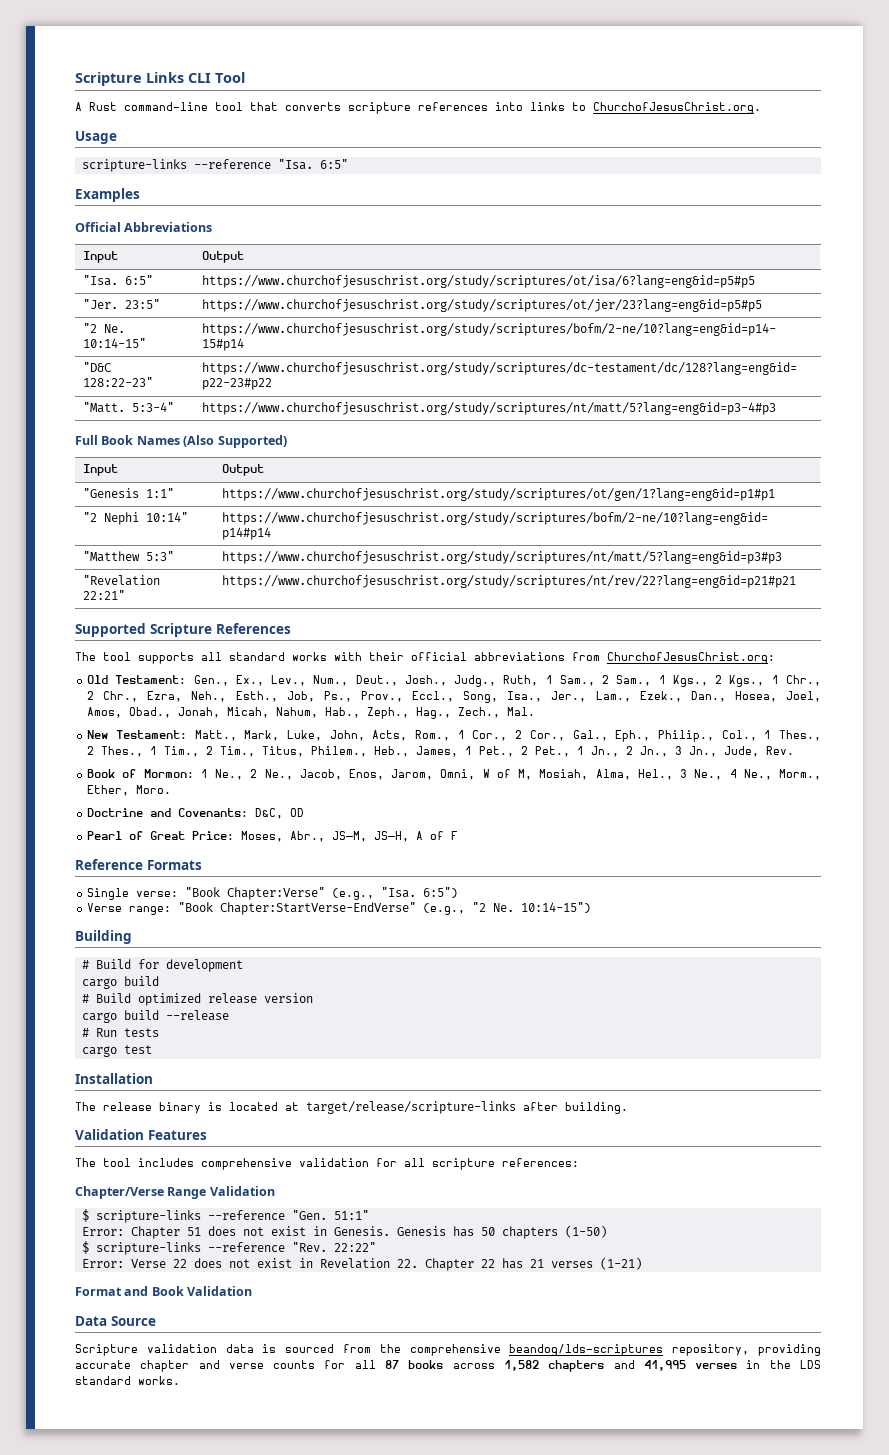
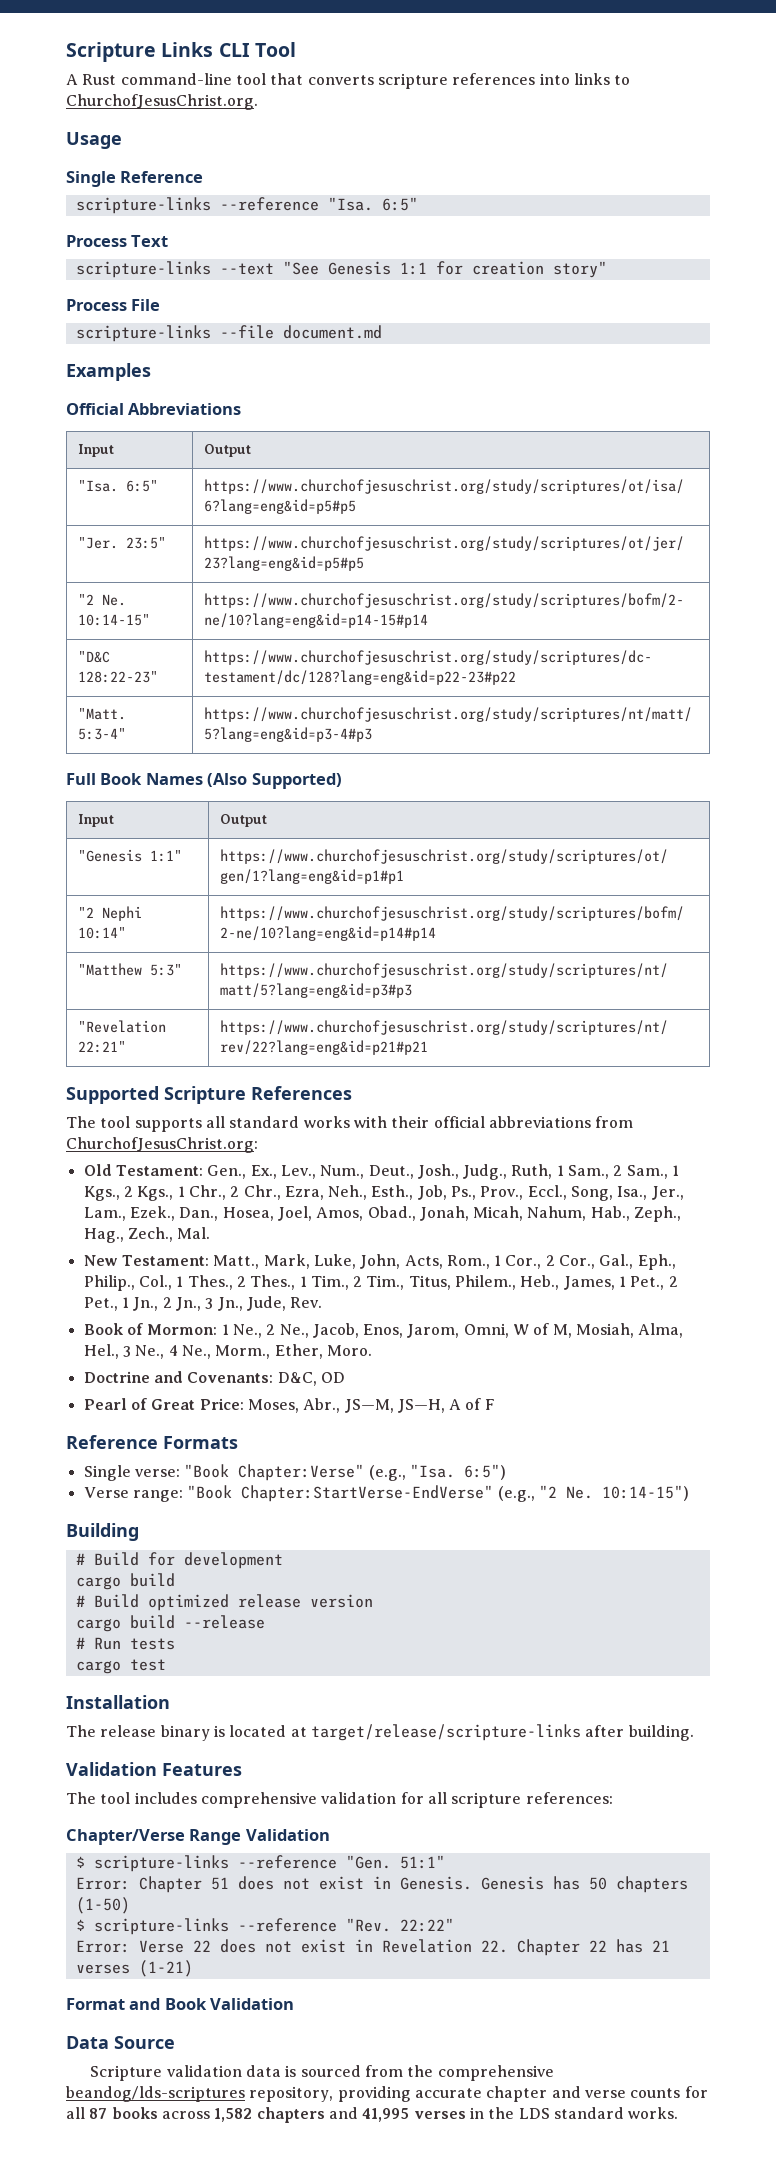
+ Single Reference
+ Process Text
+ scripture-links --text "See Genesis 1:1 for creation story"
+ Process File
+ scripture-links --file document.md

